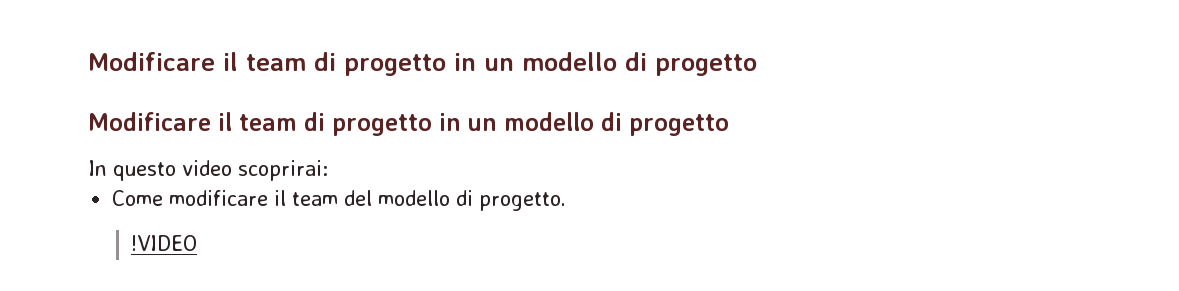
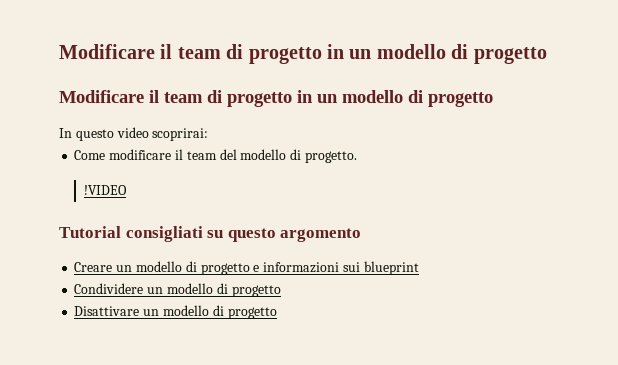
+ Tutorial consigliati su questo argomento
+ Creare un modello di progetto e informazioni sui blueprint
+ Condividere un modello di progetto
+ Disattivare un modello di progetto

